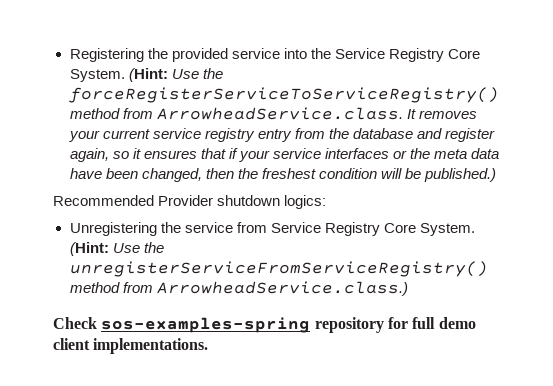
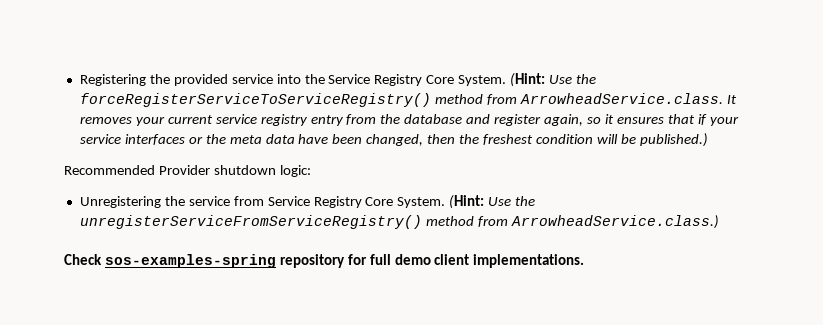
- Recommended Provider shutdown logics:
+ Recommended Provider shutdown logic:

